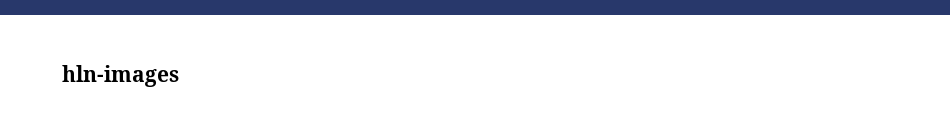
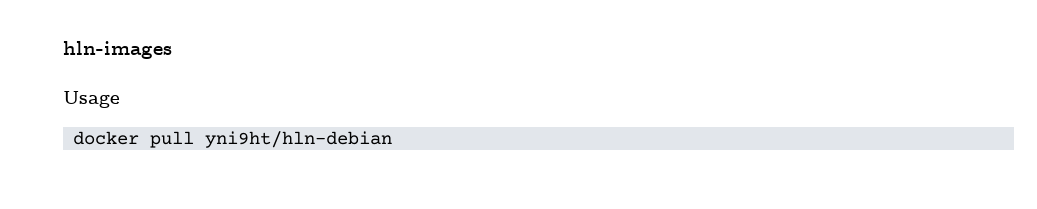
+ Usage
+ docker pull yni9ht/hln-debian

